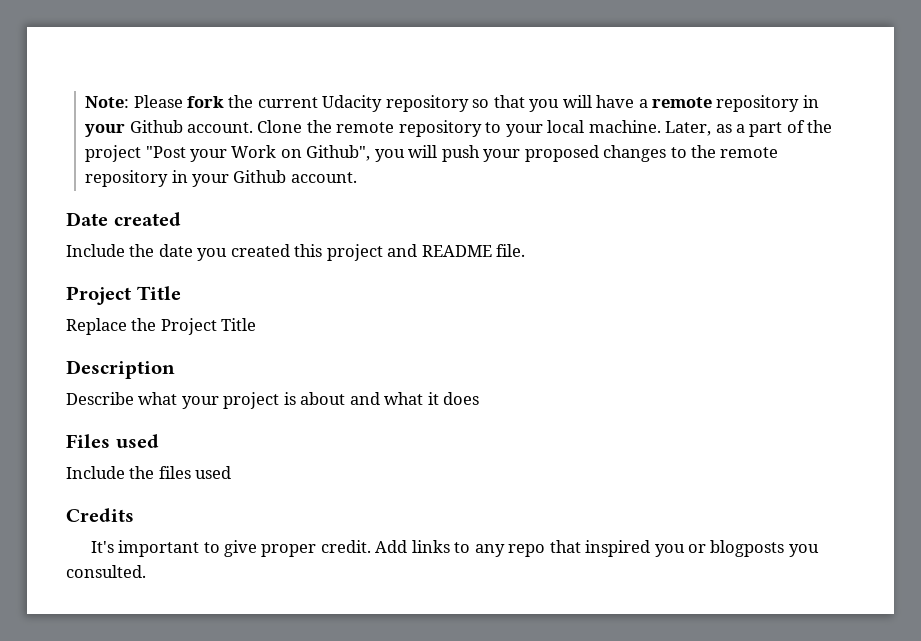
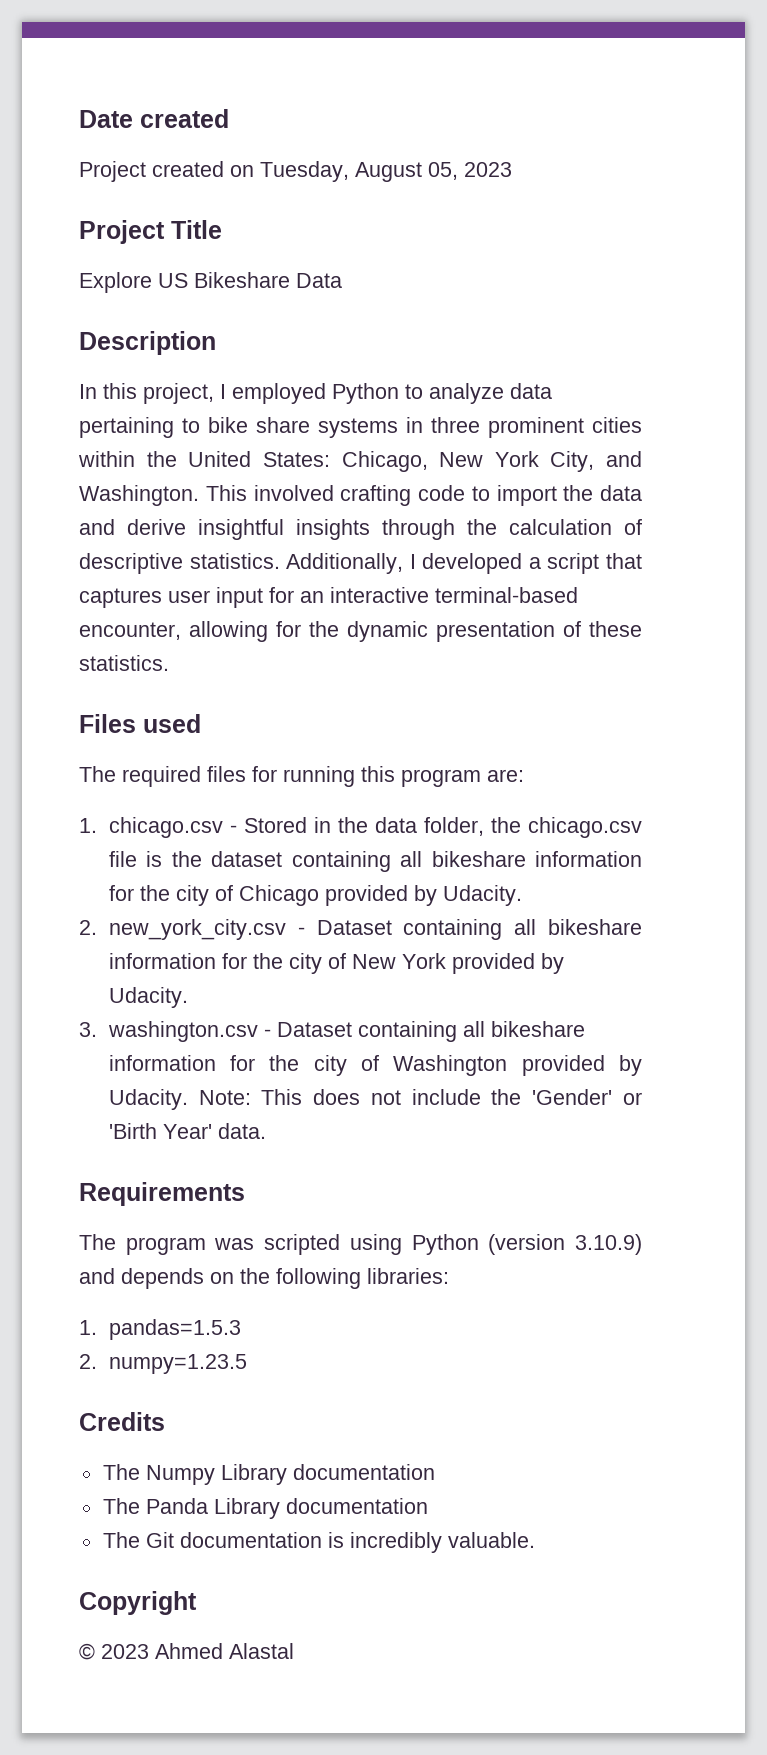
- Note: Please fork the current Udacity repository so that you will have a remote repository in your Github account. Clone the remote repository to your local machine. Later, as a part of the project "Post your Work on Github", you will push your proposed changes to the remote repository in your Github account.
  Date created
- Include the date you created this project and README file.
+ Project created on Tuesday, August 05, 2023
  Project Title
- Replace the Project Title
+ Explore US Bikeshare Data
  Description
- Describe what your project is about and what it does
+ In this project, I employed Python to analyze data pertaining to bike share systems in three prominent cities within the United States: Chicago, New York City, and Washington. This involved crafting code to import the data and derive insightful insights through the calculation of descriptive statistics. Additionally, I developed a script that captures user input for an interactive terminal-based encounter, allowing for the dynamic presentation of these statistics.
  Files used
- Include the files used
+ The required files for running this program are:
+ 1. chicago.csv - Stored in the data folder, the chicago.csv file is the dataset containing all bikeshare information for the city of Chicago provided by Udacity.
+ 2. new_york_city.csv - Dataset containing all bikeshare information for the city of New York provided by Udacity.
+ 3. washington.csv - Dataset containing all bikeshare information for the city of Washington provided by Udacity. Note: This does not include the 'Gender' or 'Birth Year' data.
+ Requirements
+ The program was scripted using Python (version 3.10.9) and depends on the following libraries:
+ 1. pandas=1.5.3
+ 2. numpy=1.23.5
  Credits
- It's important to give proper credit. Add links to any repo that inspired you or blogposts you consulted.
+ The Numpy Library documentation
+ The Panda Library documentation
+ The Git documentation is incredibly valuable.
+ Copyright
+ © 2023 Ahmed Alastal

